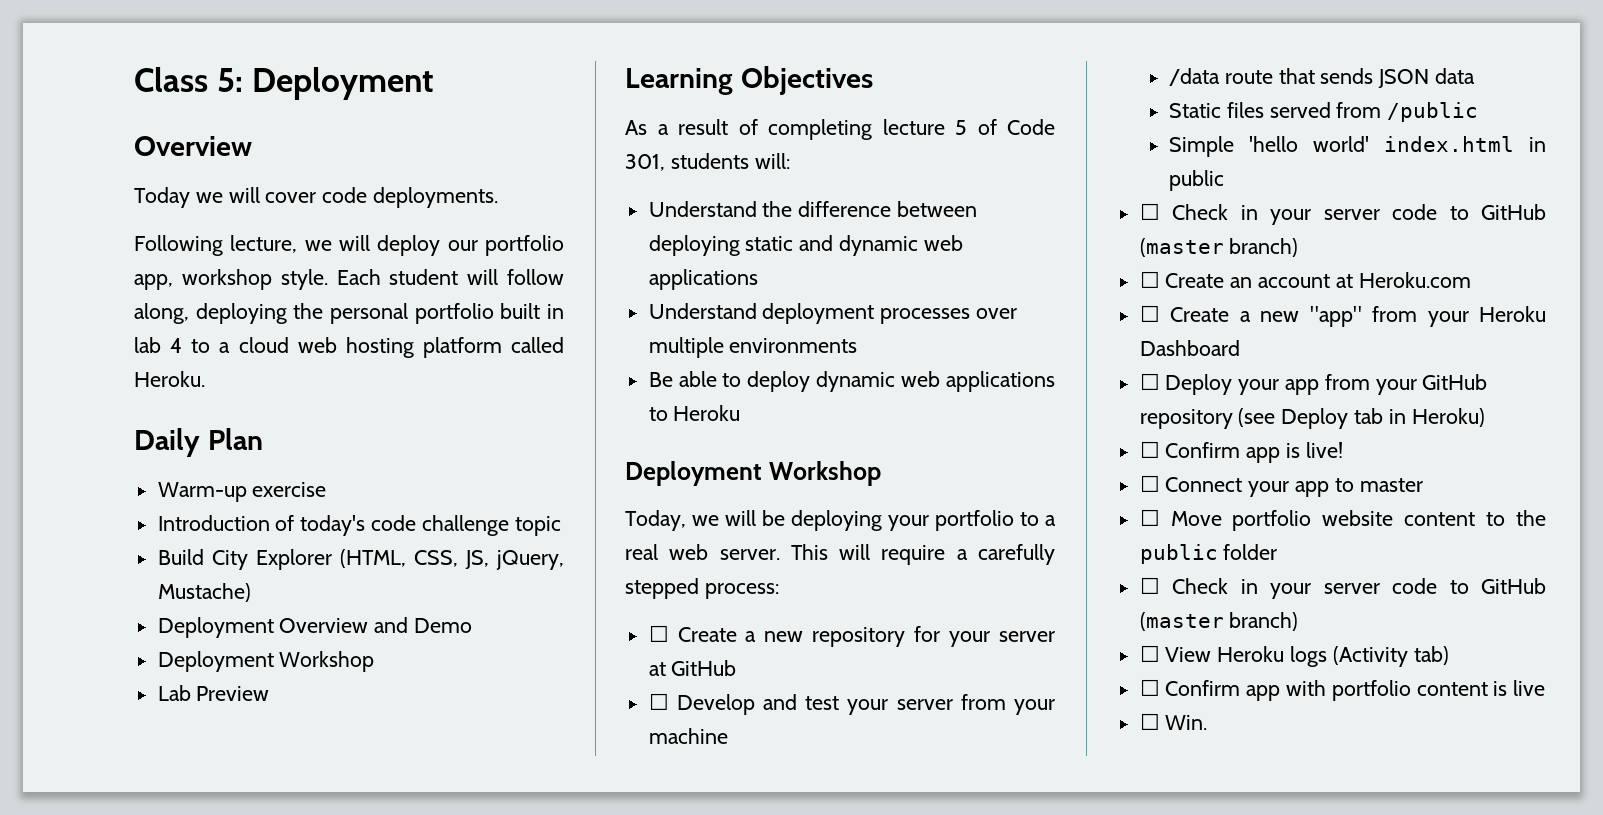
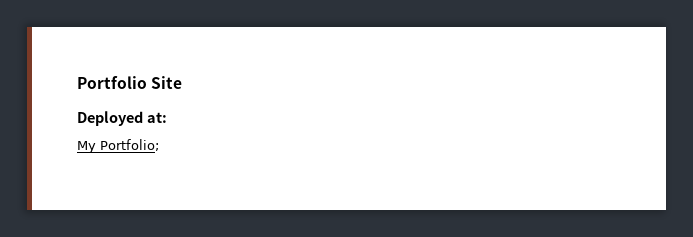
- Class 5: Deployment
- Overview
- Today we will cover code deployments.
- Following lecture, we will deploy our portfolio app, workshop style. Each student will follow along, deploying the personal portfolio built in lab 4 to a cloud web hosting platform called Heroku.
- Daily Plan
- Warm-up exercise
- Introduction of today's code challenge topic
- Build City Explorer (HTML, CSS, JS, jQuery, Mustache)
- Deployment Overview and Demo
- Deployment Workshop
- Lab Preview
- Learning Objectives
- As a result of completing lecture 5 of Code 301, students will:
- Understand the difference between deploying static and dynamic web applications
- Understand deployment processes over multiple environments
- Be able to deploy dynamic web applications to Heroku
- Deployment Workshop
- Today, we will be deploying your portfolio to a real web server. This will require a carefully stepped process:
- ☐ Create a new repository for your server at GitHub
- ☐ Develop and test your server from your machine
- /data route that sends JSON data
- Static files served from /public
- Simple 'hello world' index.html in public
- ☐ Check in your server code to GitHub (master branch)
- ☐ Create an account at Heroku.com
- ☐ Create a new "app" from your Heroku Dashboard
- ☐ Deploy your app from your GitHub repository (see Deploy tab in Heroku)
- ☐ Confirm app is live!
- ☐ Connect your app to master
- ☐ Move portfolio website content to the public folder
- ☐ Check in your server code to GitHub (master branch)
- ☐ View Heroku logs (Activity tab)
- ☐ Confirm app with portfolio content is live
- ☐ Win.
+ Portfolio Site
+ Deployed at:
+ My Portfolio;

